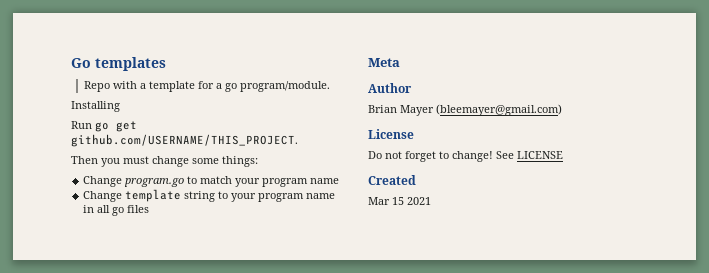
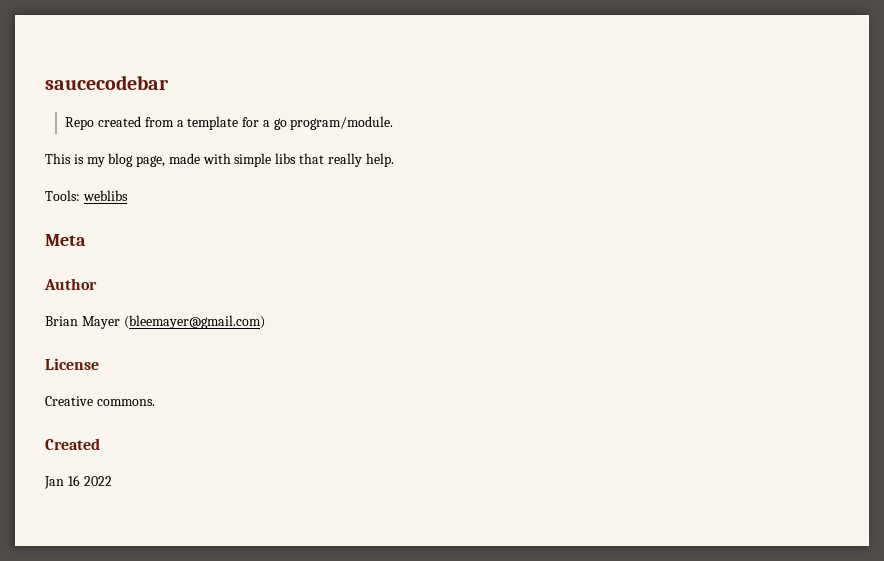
- Go templates
+ saucecodebar
- Repo with a template for a go program/module.
+ Repo created from a template for a go program/module.
- Installing
- Run go get github.com/USERNAME/THIS_PROJECT.
- Then you must change some things:
- Change program.go to match your program name
- Change template string to your program name in all go files
+ This is my blog page, made with simple libs that really help.
+ Tools: weblibs
- Do not forget to change! See LICENSE
+ Creative commons.
  Created
- Mar 15 2021
+ Jan 16 2022

